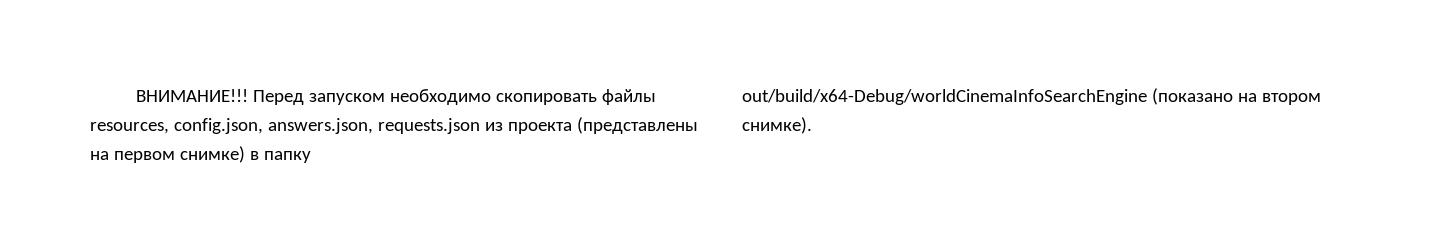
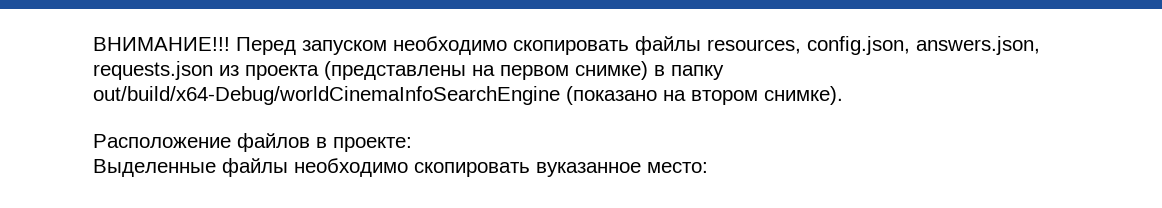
+ Расположение файлов в проекте:
+ Выделенные файлы необходимо скопировать вуказанное место:

